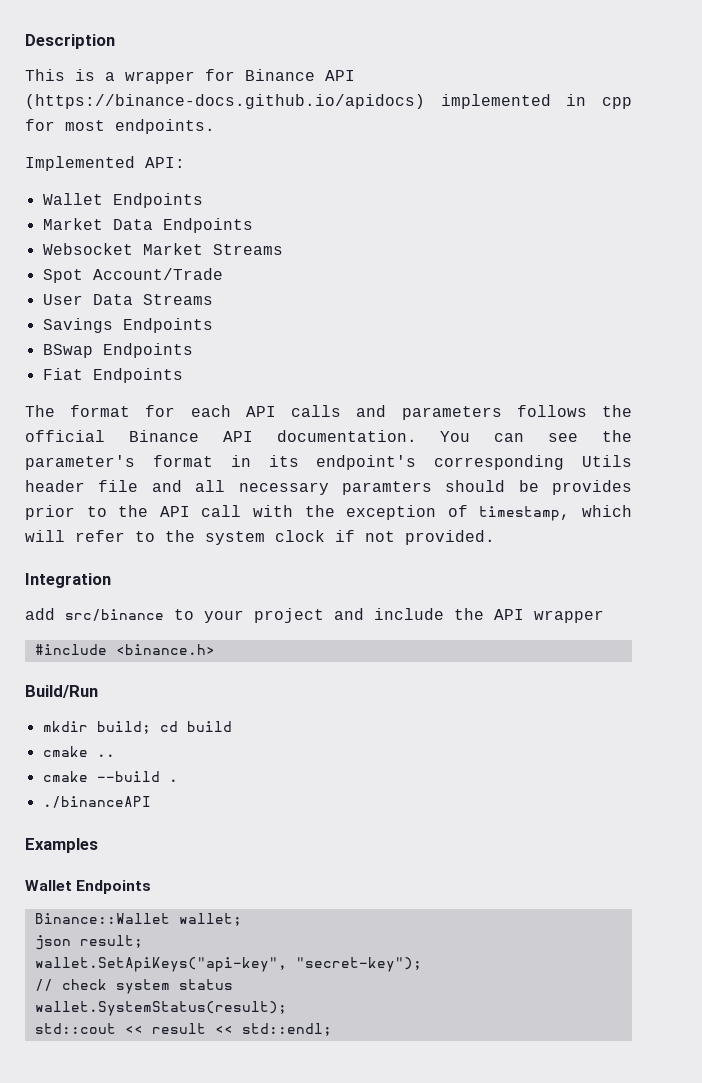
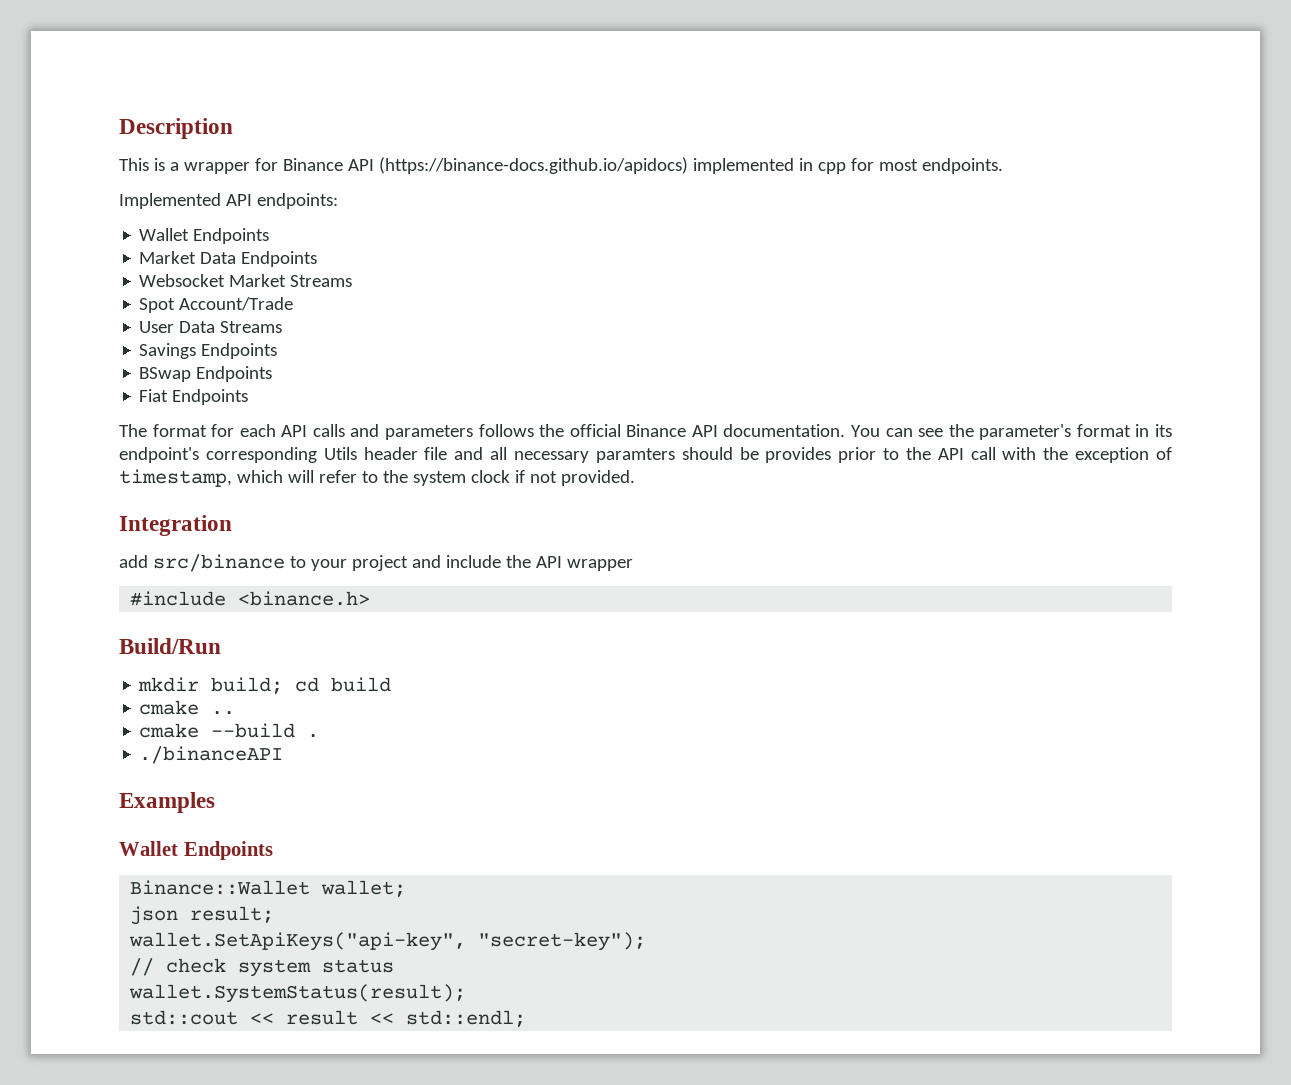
- Implemented API:
+ Implemented API endpoints:

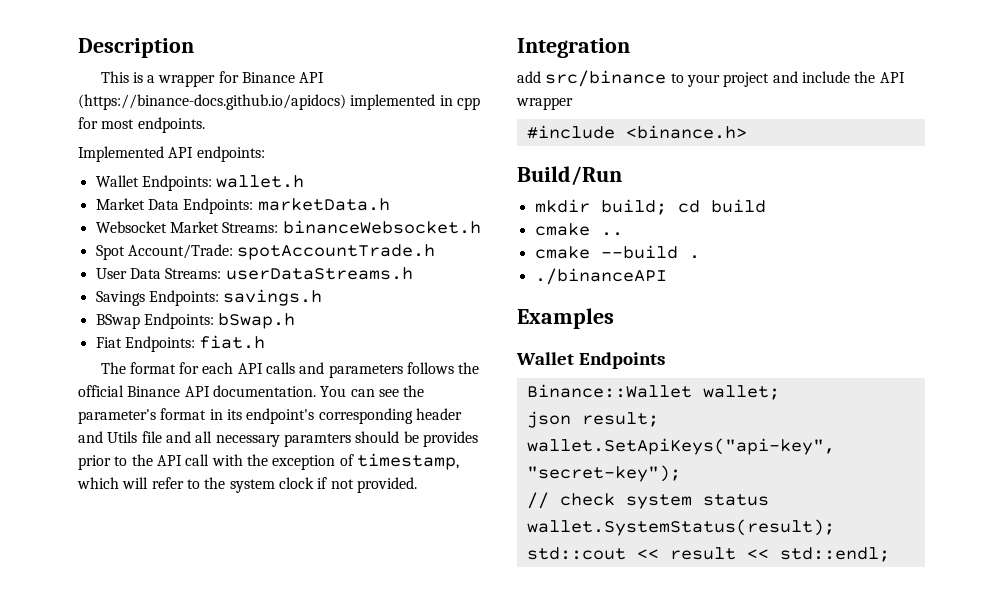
  Implemented API endpoints:
- Wallet Endpoints
+ Wallet Endpoints: wallet.h
- Market Data Endpoints
+ Market Data Endpoints: marketData.h
- Websocket Market Streams
+ Websocket Market Streams: binanceWebsocket.h
- Spot Account/Trade
+ Spot Account/Trade: spotAccountTrade.h
- User Data Streams
+ User Data Streams: userDataStreams.h
- Savings Endpoints
+ Savings Endpoints: savings.h
- BSwap Endpoints
+ BSwap Endpoints: bSwap.h
- Fiat Endpoints
+ Fiat Endpoints: fiat.h
- You can see the parameter's format in its endpoint's corresponding Utils header file and all necessary paramters should be provides prior to the API call with the exception of timestamp, which will refer to the system clock if not provided.
+ You can see the parameter's format in its endpoint's corresponding header and Utils file and all necessary paramters should be provides prior to the API call with the exception of timestamp, which will refer to the system clock if not provided.

